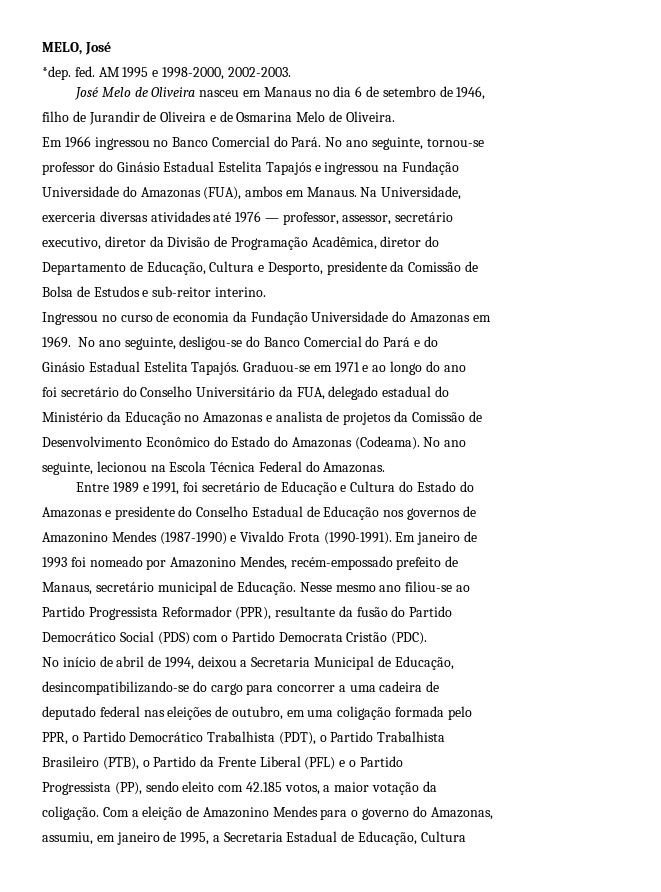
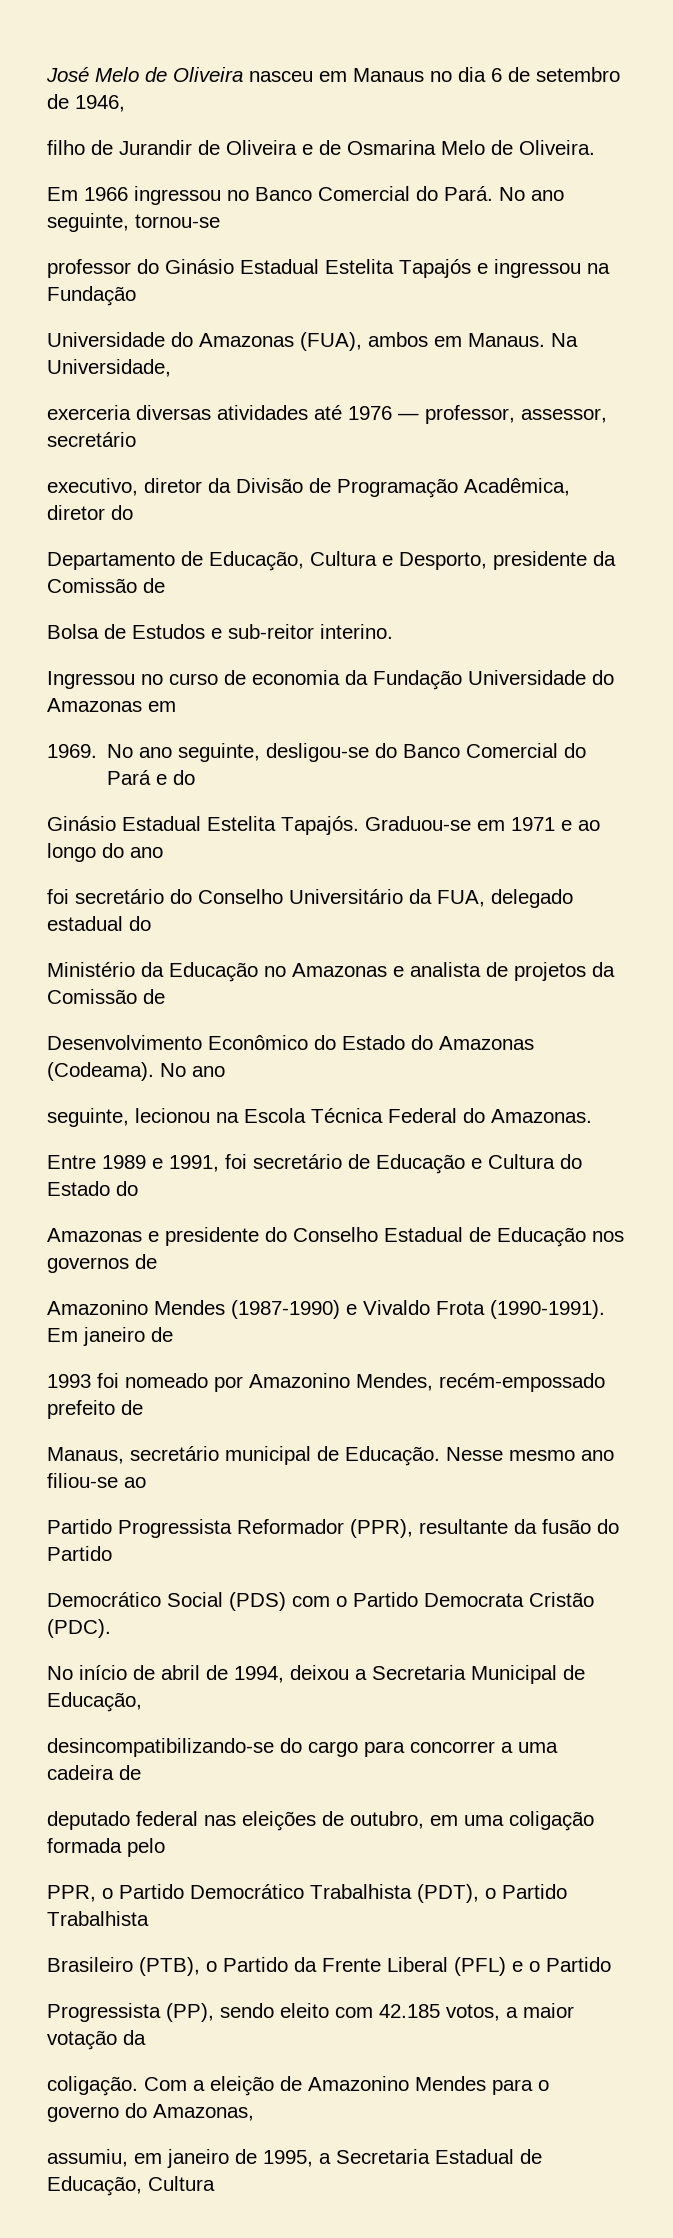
- MELO, José
- *dep. fed. AM 1995 e 1998-2000, 2002-2003.

